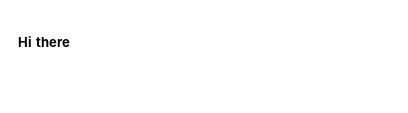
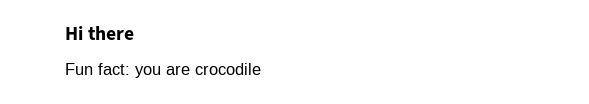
+ Fun fact: you are crocodile

